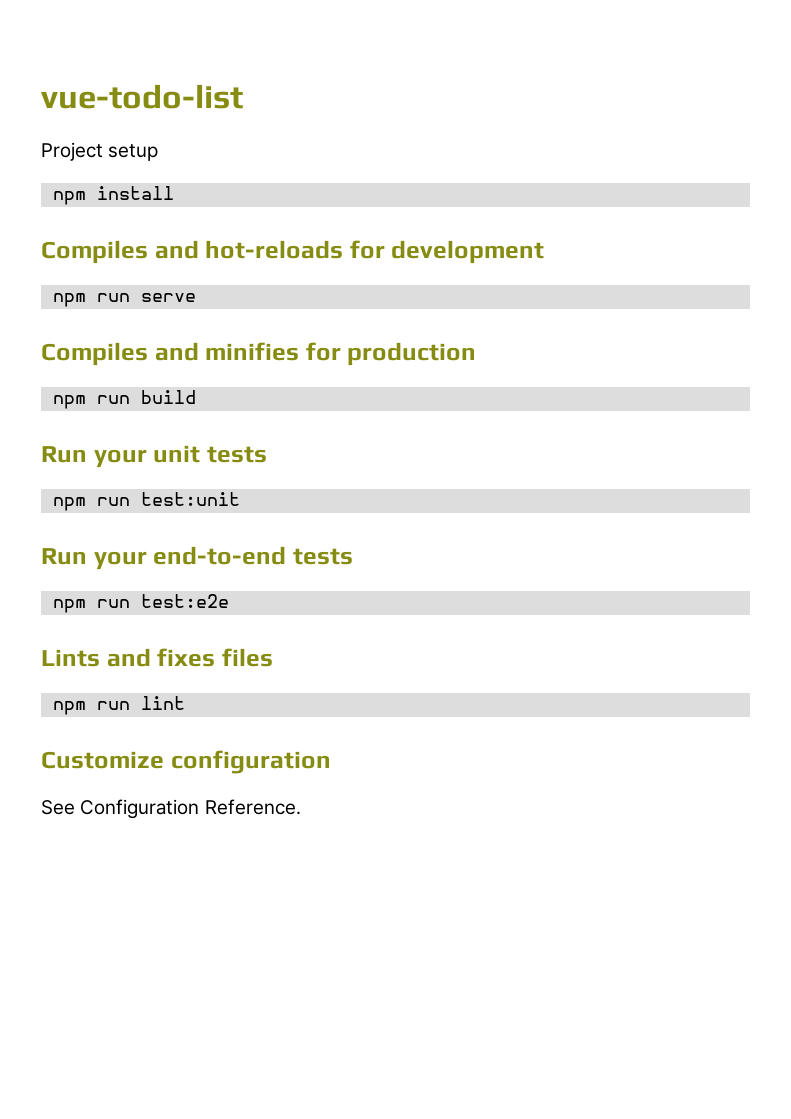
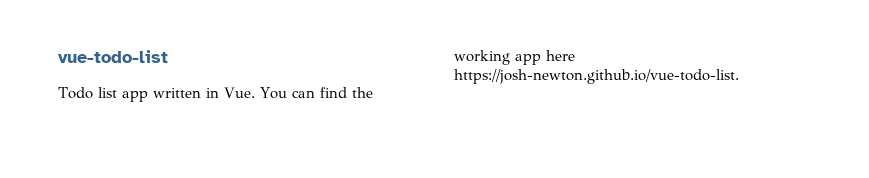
- Project setup
- npm install
- Compiles and hot-reloads for development
- npm run serve
- Compiles and minifies for production
- npm run build
- Run your unit tests
- npm run test:unit
- Run your end-to-end tests
- npm run test:e2e
- Lints and fixes files
- npm run lint
- Customize configuration
- See Configuration Reference.
+ Todo list app written in Vue. You can find the working app here https://josh-newton.github.io/vue-todo-list.

